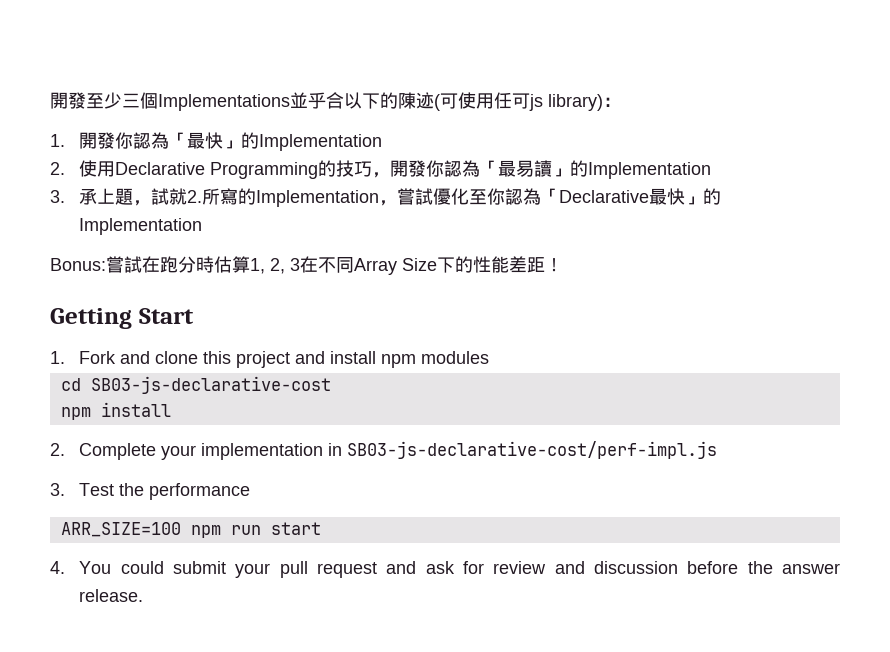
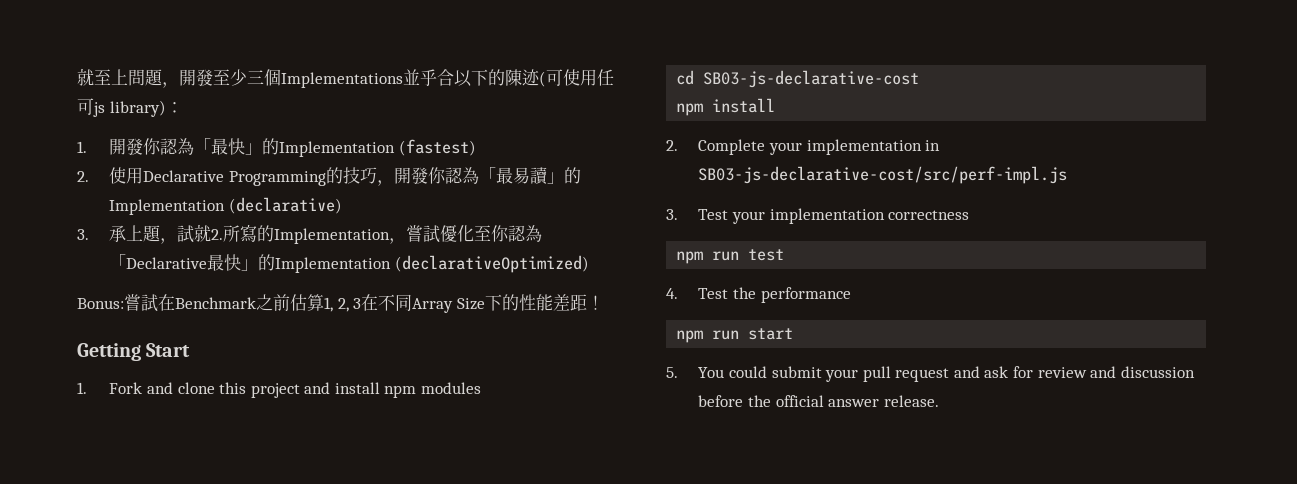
- 開發至少三個Implementations並乎合以下的陳迹(可使用任可js library)：
+ 就至上問題，開發至少三個Implementations並乎合以下的陳迹(可使用任可js library)：
- 1.開發你認為「最快」的Implementation
+ 1.開發你認為「最快」的Implementation (fastest)
- 2.使用Declarative Programming的技巧，開發你認為「最易讀」的Implementation
+ 2.使用Declarative Programming的技巧，開發你認為「最易讀」的Implementation (declarative)
- 3.承上題，試就2.所寫的Implementation，嘗試優化至你認為「Declarative最快」的Implementation
+ 3.承上題，試就2.所寫的Implementation，嘗試優化至你認為「Declarative最快」的Implementation (declarativeOptimized)
- Bonus:嘗試在跑分時估算1, 2, 3在不同Array Size下的性能差距！
+ Bonus:嘗試在Benchmark之前估算1, 2, 3在不同Array Size下的性能差距！
- 2. Complete your implementation in SB03-js-declarative-cost/perf-impl.js
- 3. Test the performance
+ 2. Complete your implementation in SB03-js-declarative-cost/src/perf-impl.js
+ 3. Test your implementation correctness
+ npm run test
+ 4. Test the performance
- ARR_SIZE=100 npm run start
+ npm run start
- 4. You could submit your pull request and ask for review and discussion before the answer release.
+ 5. You could submit your pull request and ask for review and discussion before the official answer release.

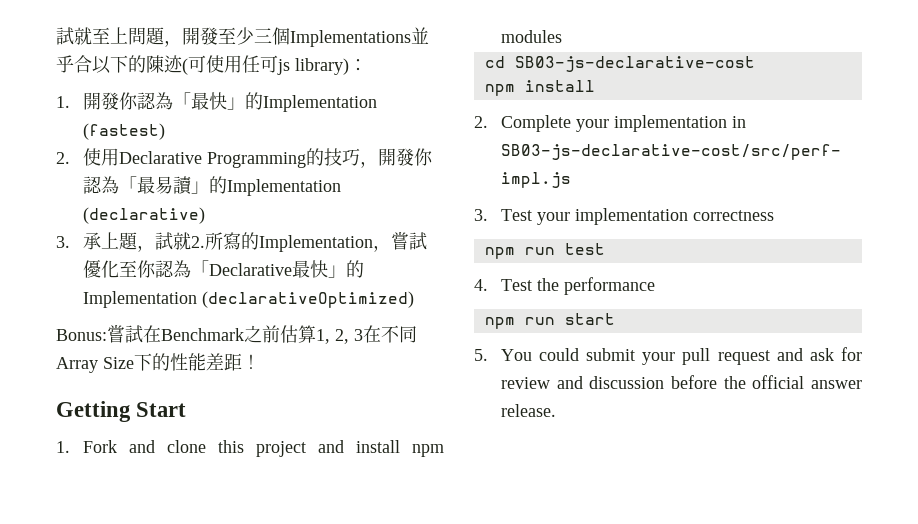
- 就至上問題，開發至少三個Implementations並乎合以下的陳迹(可使用任可js library)：
+ 試就至上問題，開發至少三個Implementations並乎合以下的陳迹(可使用任可js library)：

